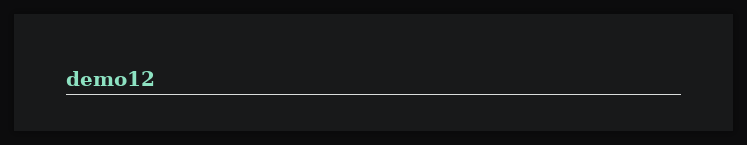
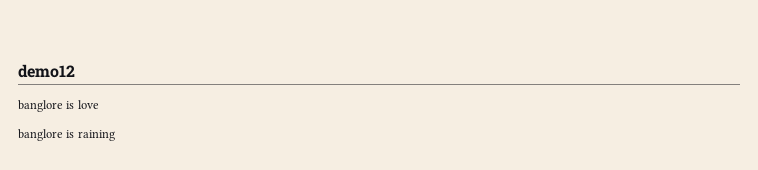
+ banglore is love
+ banglore is raining

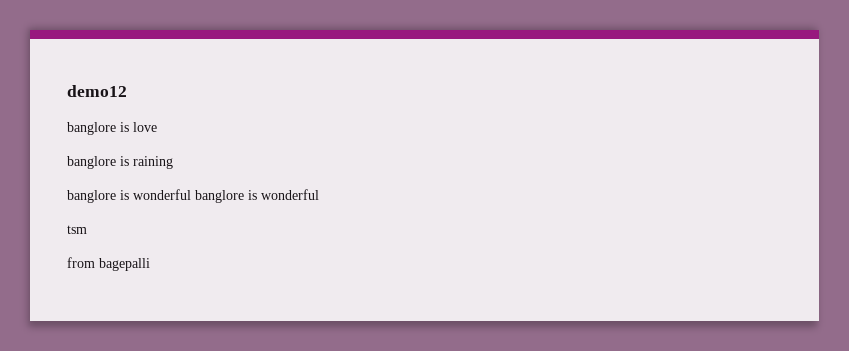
+ banglore is wonderful banglore is wonderful
+ tsm
+ from bagepalli

